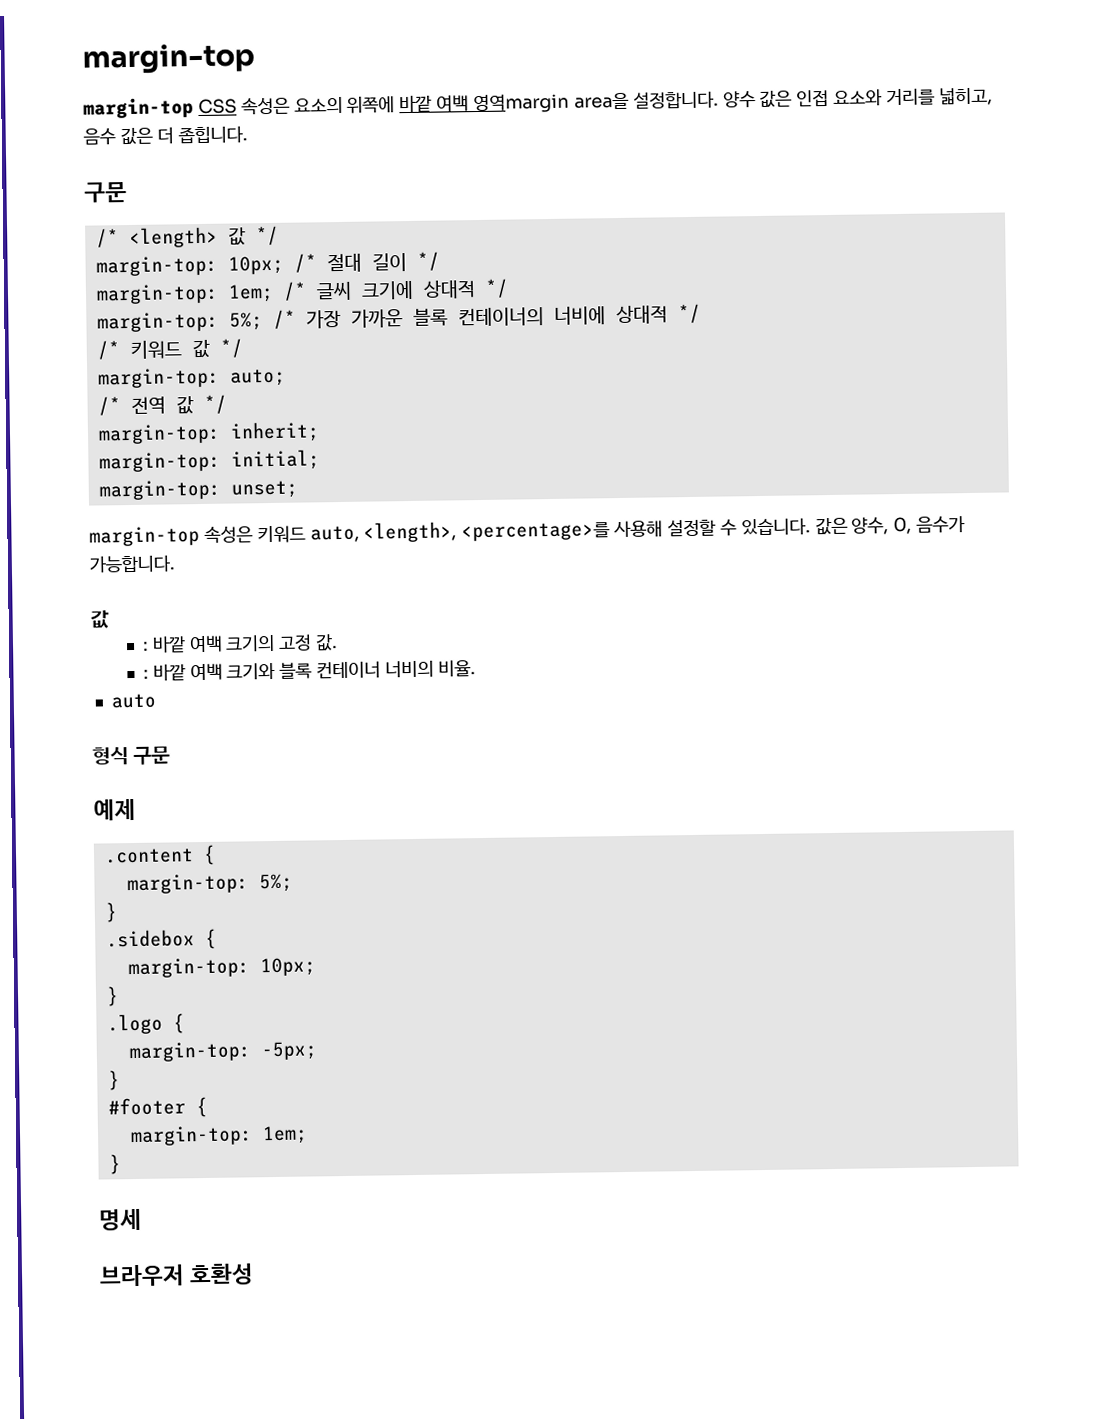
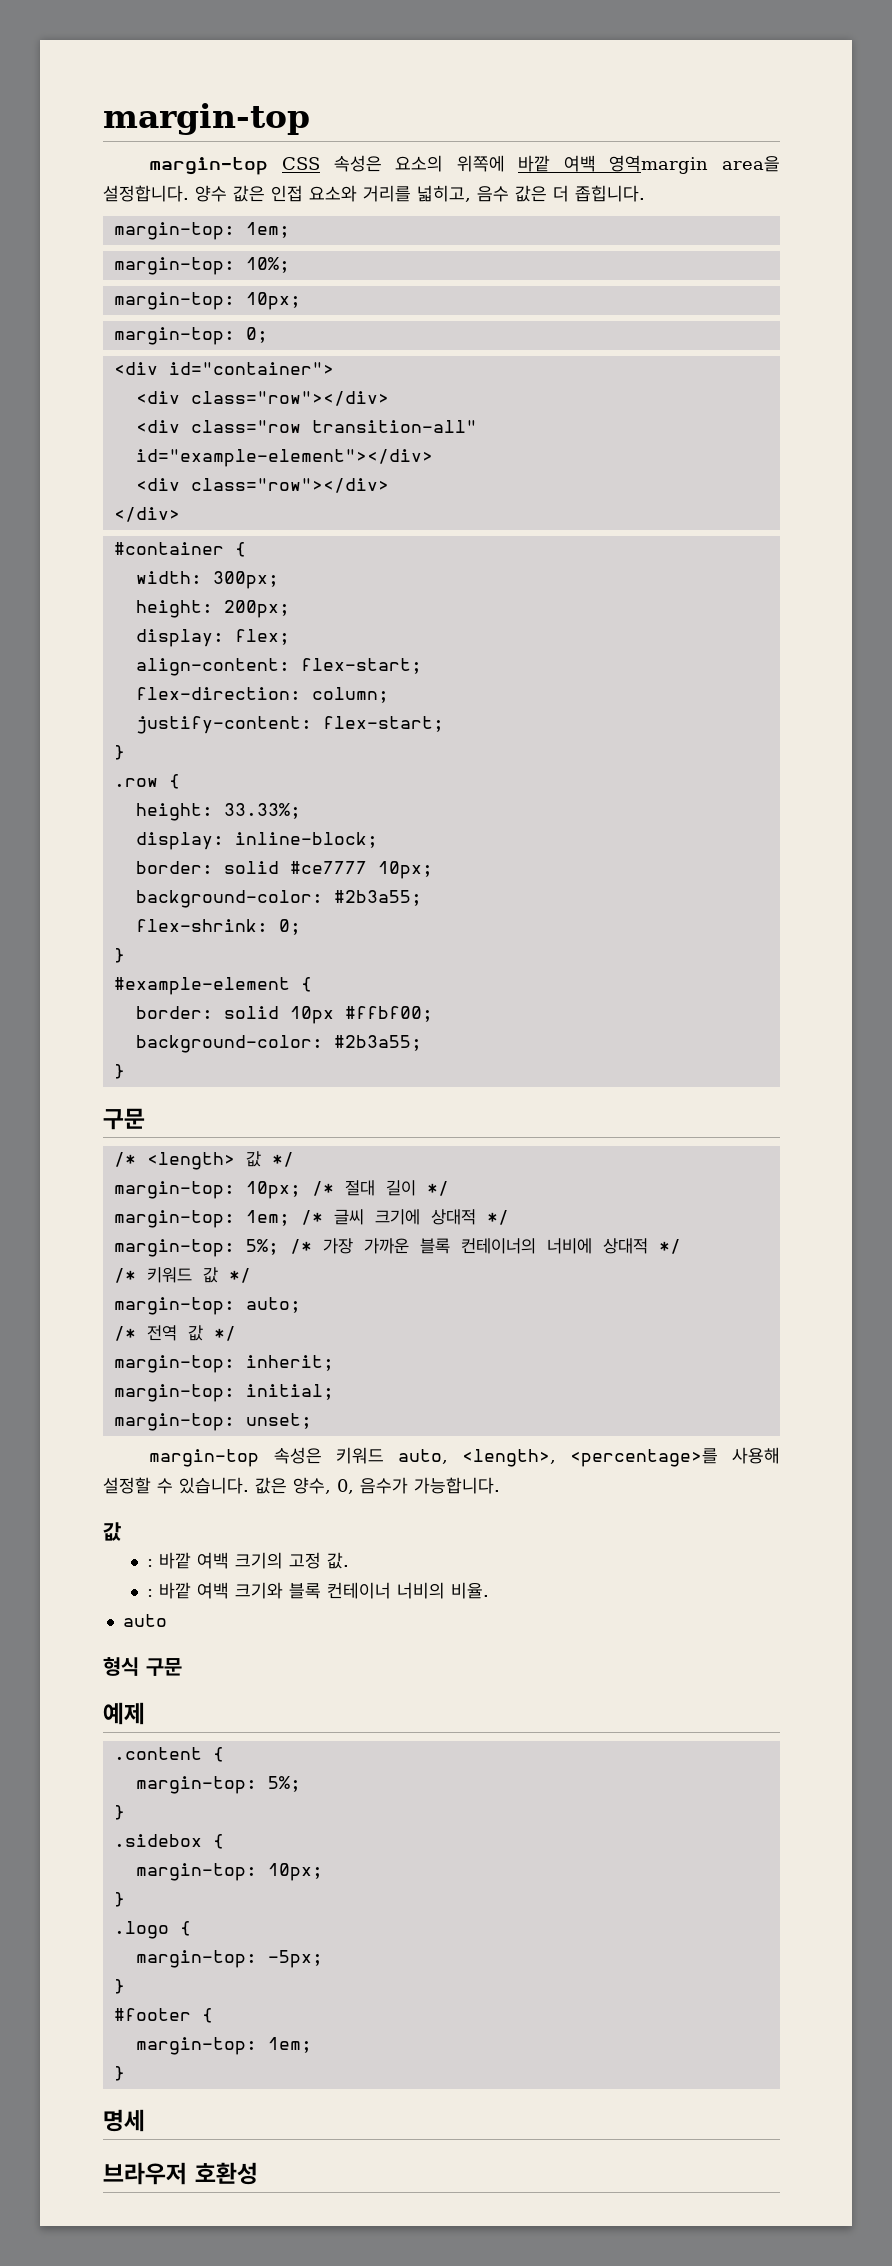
  양수 값은 인접 요소와 거리를 넓히고, 음수 값은 더 좁힙니다.
+ margin-top: 1em;
+ margin-top: 10%;
+ margin-top: 10px;
+ margin-top: 0;
+ <div id="container">
+ <div class="row"></div>
+ <div class="row transition-all" id="example-element"></div>
+ <div class="row"></div>
+ </div>
+ #container {
+ width: 300px;
+ height: 200px;
+ display: flex;
+ align-content: flex-start;
+ flex-direction: column;
+ justify-content: flex-start;
+ }
+ .row {
+ height: 33.33%;
+ display: inline-block;
+ border: solid #ce7777 10px;
+ background-color: #2b3a55;
+ flex-shrink: 0;
+ }
+ #example-element {
+ border: solid 10px #ffbf00;
+ background-color: #2b3a55;
+ }

